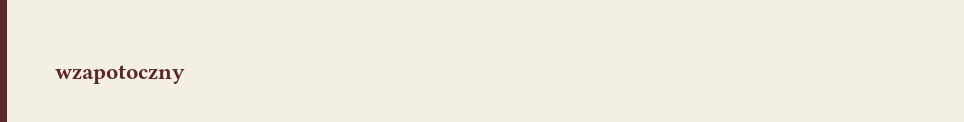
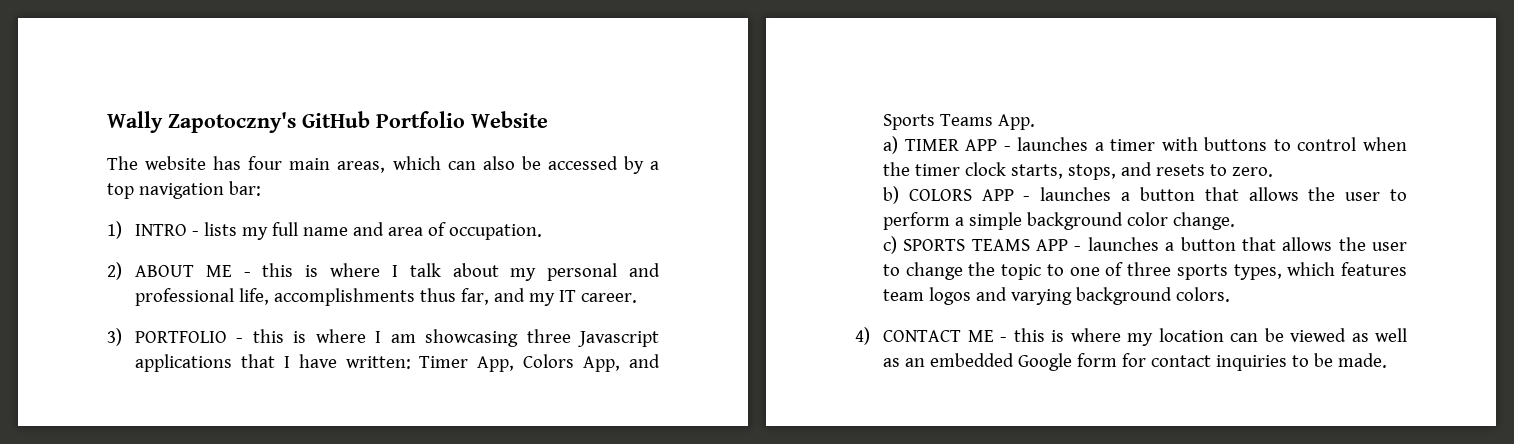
- wzapotoczny
+ Wally Zapotoczny's GitHub Portfolio Website
+ The website has four main areas, which can also be accessed by a top navigation bar:
+ 1) INTRO - lists my full name and area of occupation.
+ 2) ABOUT ME - this is where I talk about my personal and professional life, accomplishments thus far, and my IT career.
+ 3) PORTFOLIO - this is where I am showcasing three Javascript applications that I have written: Timer App, Colors App, and Sports Teams App.
+ a) TIMER APP - launches a timer with buttons to control when the timer clock starts, stops, and resets to zero.
+ b) COLORS APP - launches a button that allows the user to perform a simple background color change.
+ c) SPORTS TEAMS APP - launches a button that allows the user to change the topic to one of three sports types, which features team logos and varying background colors.
+ 4) CONTACT ME - this is where my location can be viewed as well as an embedded Google form for contact inquiries to be made.

